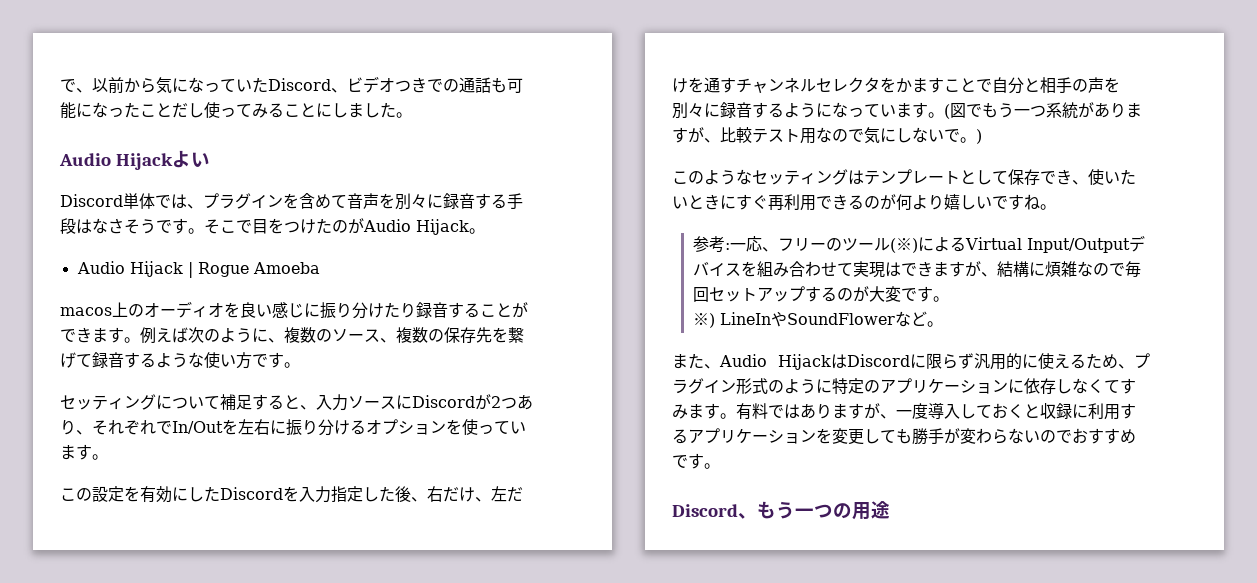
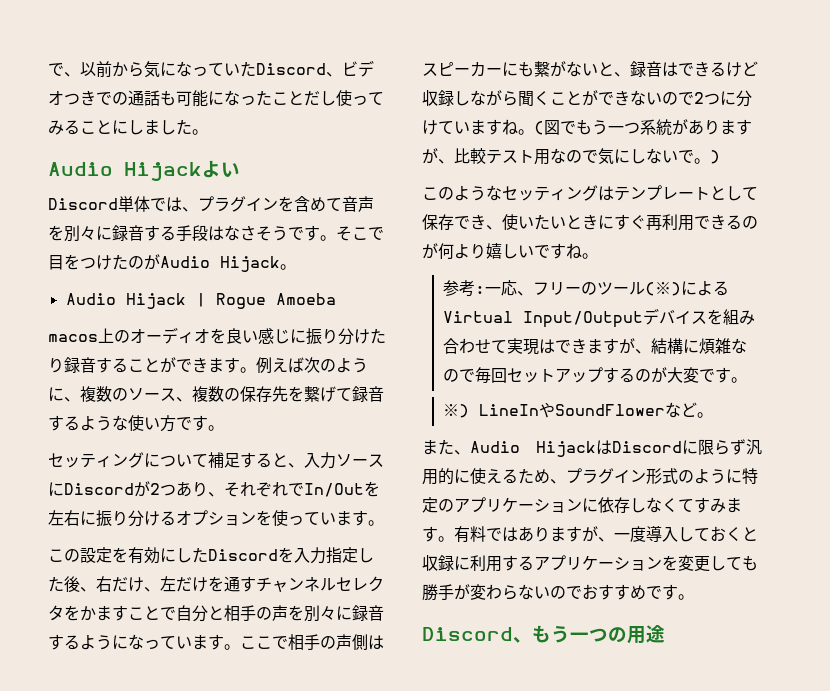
+ ここで相手の声側はスピーカーにも繋がないと、録音はできるけど収録しながら聞くことができないので2つに分けていますね。

